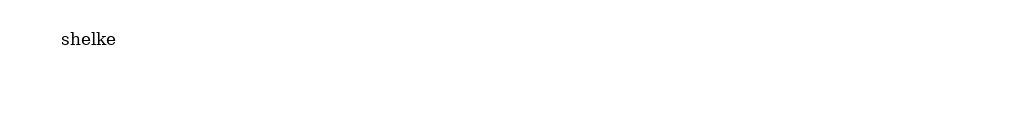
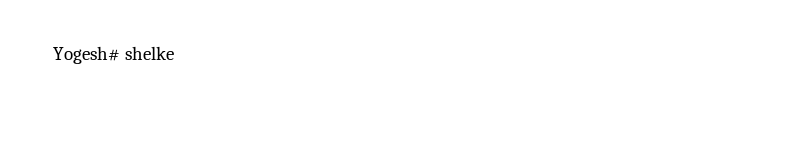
- shelke
+ Yogesh# shelke

